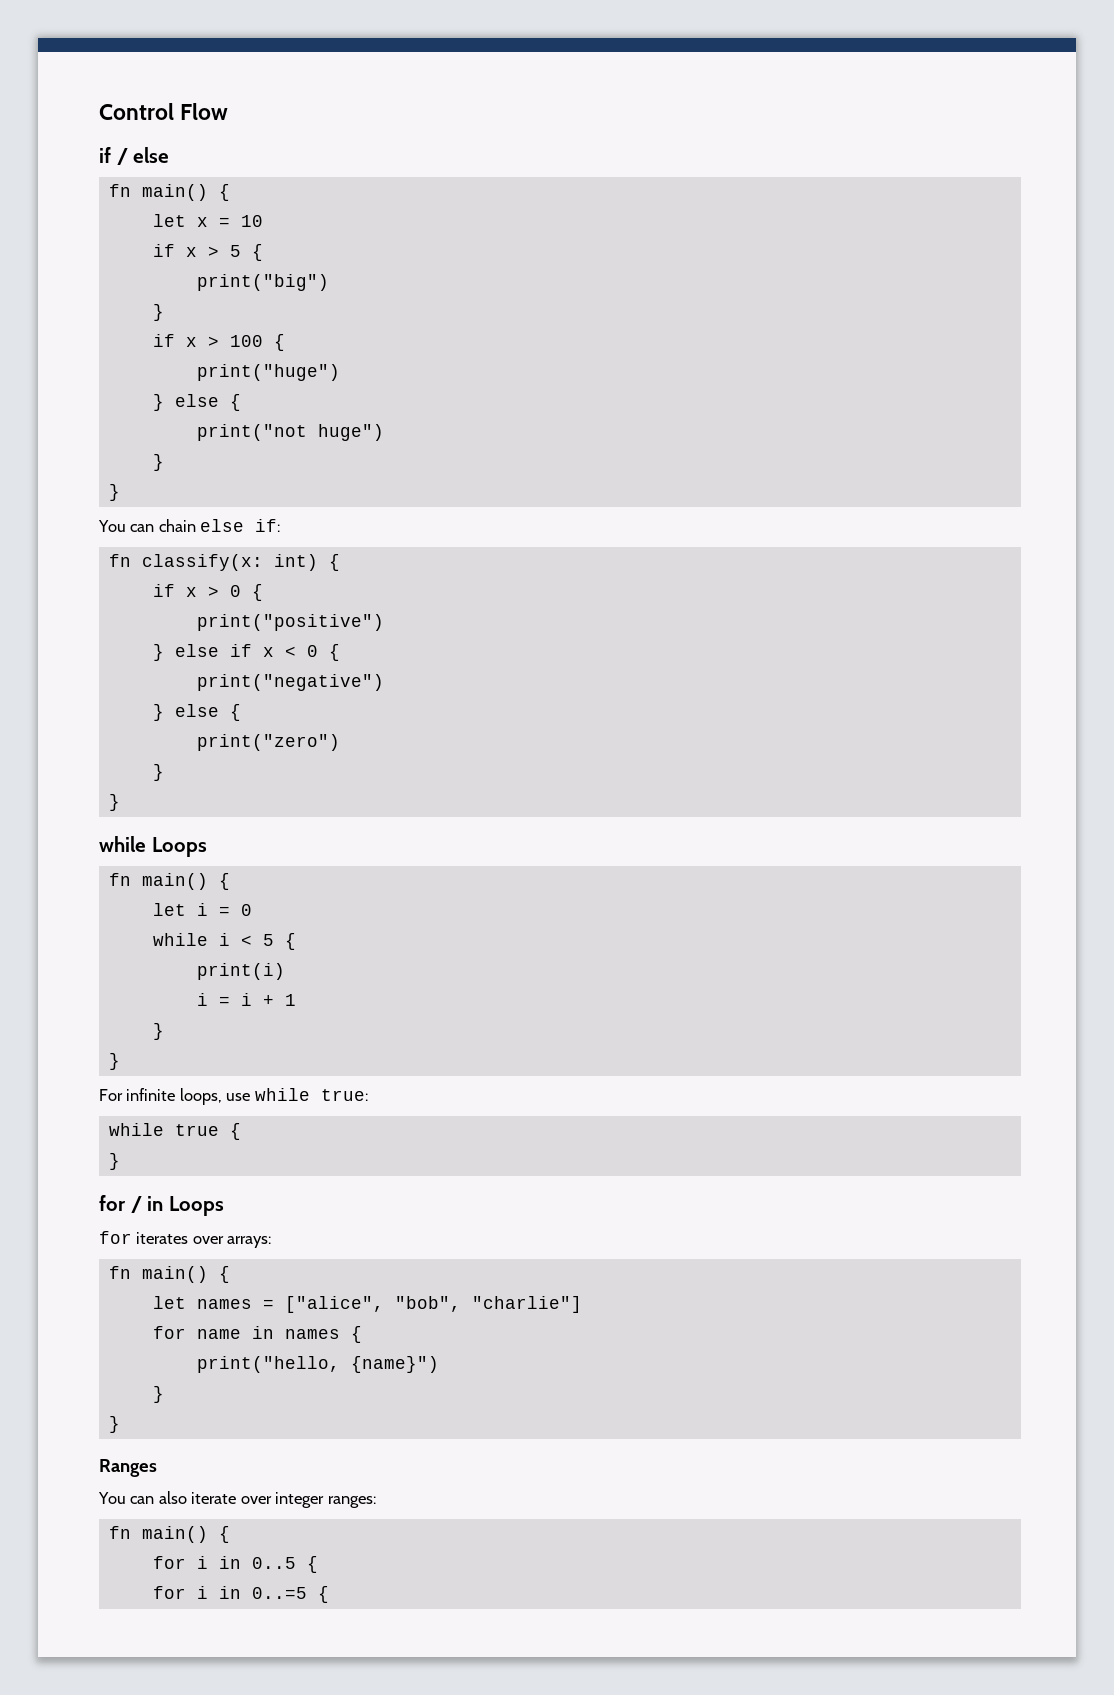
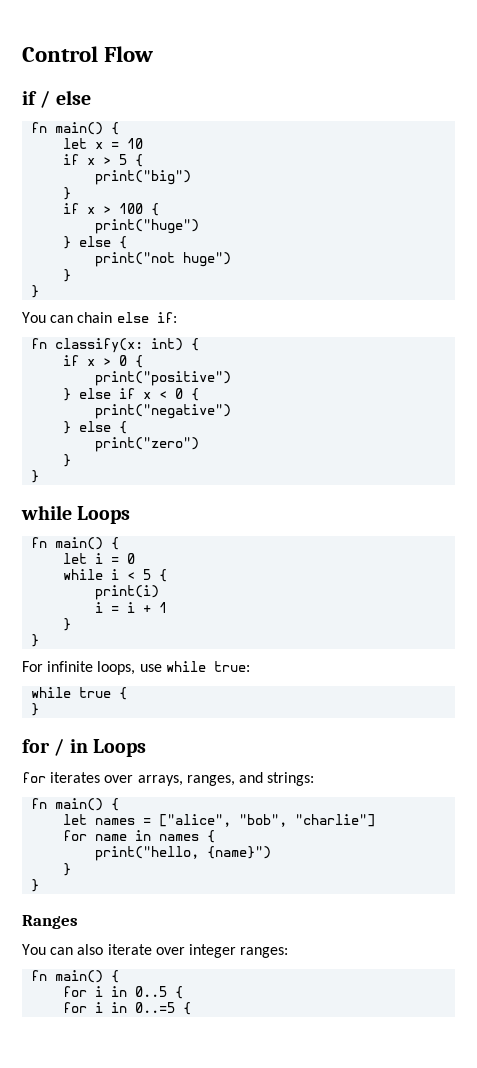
- for iterates over arrays:
+ for iterates over arrays, ranges, and strings:

